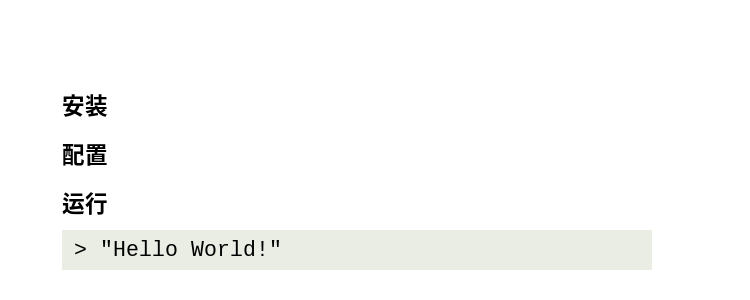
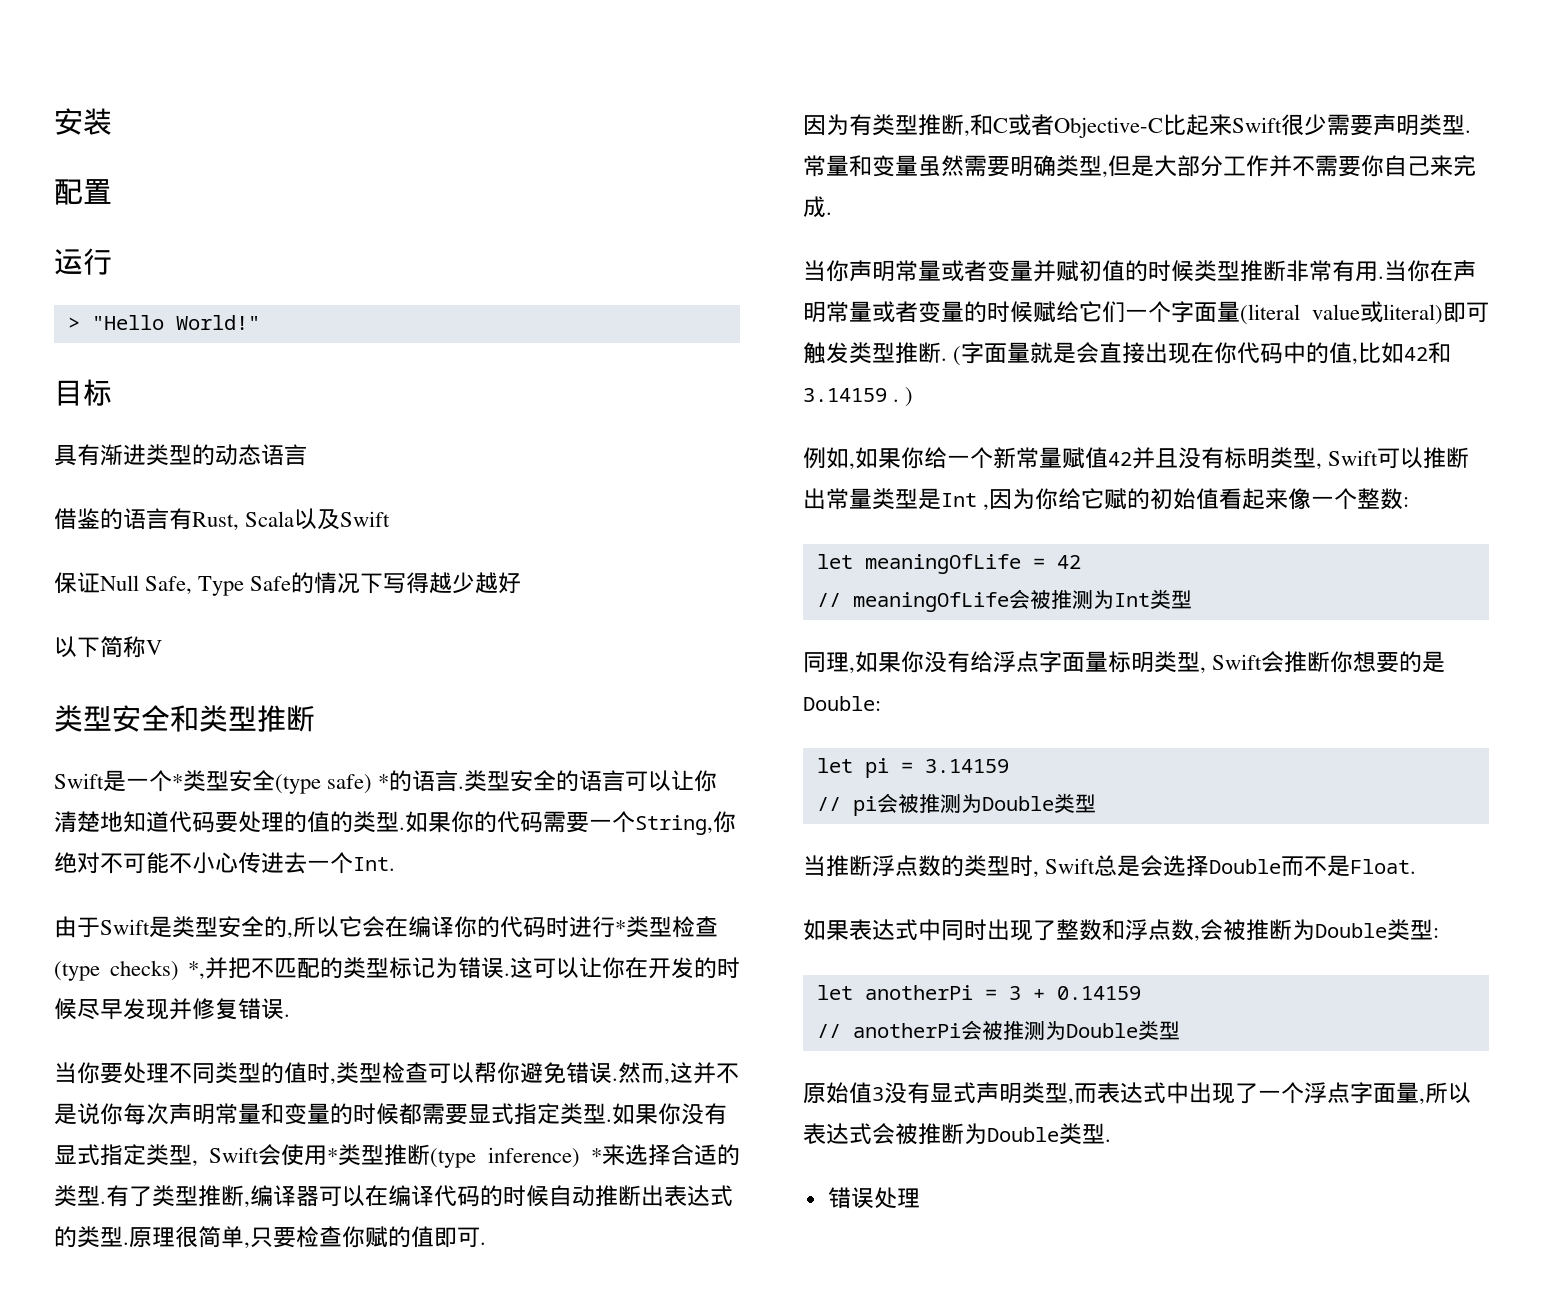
+ 目标
+ 具有渐进类型的动态语言
+ 借鉴的语言有Rust, Scala以及Swift
+ 保证Null Safe, Type Safe的情况下写得越少越好
+ 以下简称V
+ 类型安全和类型推断
+ Swift是一个*类型安全(type safe) *的语言.类型安全的语言可以让你清楚地知道代码要处理的值的类型.如果你的代码需要一个String,你绝对不可能不小心传进去一个Int.
+ 由于Swift是类型安全的,所以它会在编译你的代码时进行*类型检查(type checks) *,并把不匹配的类型标记为错误.这可以让你在开发的时候尽早发现并修复错误.
+ 当你要处理不同类型的值时,类型检查可以帮你避免错误.然而,这并不是说你每次声明常量和变量的时候都需要显式指定类型.如果你没有显式指定类型, Swift会使用*类型推断(type inference) *来选择合适的类型.有了类型推断,编译器可以在编译代码的时候自动推断出表达式的类型.原理很简单,只要检查你赋的值即可.
+ 因为有类型推断,和C或者Objective-C比起来Swift很少需要声明类型.常量和变量虽然需要明确类型,但是大部分工作并不需要你自己来完成.
+ 当你声明常量或者变量并赋初值的时候类型推断非常有用.当你在声明常量或者变量的时候赋给它们一个字面量(literal value或literal)即可触发类型推断. (字面量就是会直接出现在你代码中的值,比如42和3.14159 . )
+ 例如,如果你给一个新常量赋值42并且没有标明类型, Swift可以推断出常量类型是Int ,因为你给它赋的初始值看起来像一个整数:
+ let meaningOfLife = 42
+ // meaningOfLife会被推测为Int类型
+ 同理,如果你没有给浮点字面量标明类型, Swift会推断你想要的是Double:
+ let pi = 3.14159
+ // pi会被推测为Double类型
+ 当推断浮点数的类型时, Swift总是会选择Double而不是Float.
+ 如果表达式中同时出现了整数和浮点数,会被推断为Double类型:
+ let anotherPi = 3 + 0.14159
+ // anotherPi会被推测为Double类型
+ 原始值3没有显式声明类型,而表达式中出现了一个浮点字面量,所以表达式会被推断为Double类型.
+ 错误处理

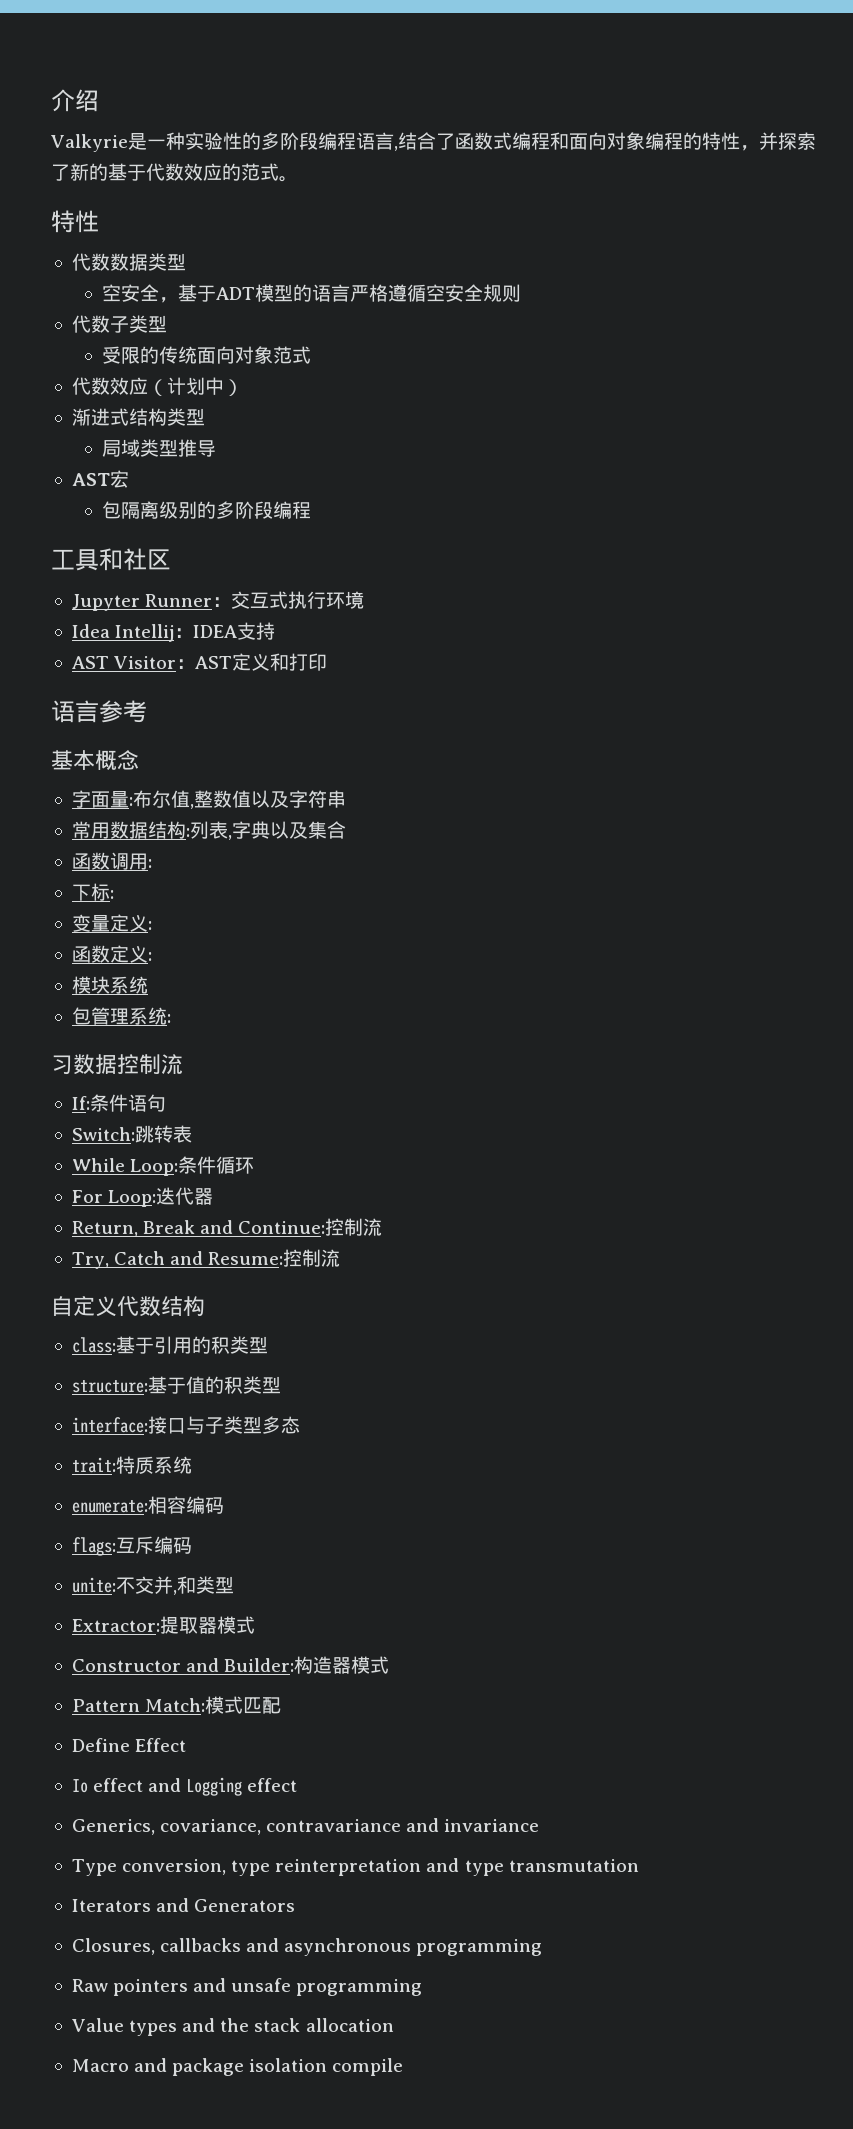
- 安装
- 配置
- 运行
- > "Hello World!"
- 目标
- 具有渐进类型的动态语言
- 借鉴的语言有Rust, Scala以及Swift
- 保证Null Safe, Type Safe的情况下写得越少越好
- 以下简称V
- 类型安全和类型推断
- Swift是一个*类型安全(type safe) *的语言.类型安全的语言可以让你清楚地知道代码要处理的值的类型.如果你的代码需要一个String,你绝对不可能不小心传进去一个Int.
- 由于Swift是类型安全的,所以它会在编译你的代码时进行*类型检查(type checks) *,并把不匹配的类型标记为错误.这可以让你在开发的时候尽早发现并修复错误.
- 当你要处理不同类型的值时,类型检查可以帮你避免错误.然而,这并不是说你每次声明常量和变量的时候都需要显式指定类型.如果你没有显式指定类型, Swift会使用*类型推断(type inference) *来选择合适的类型.有了类型推断,编译器可以在编译代码的时候自动推断出表达式的类型.原理很简单,只要检查你赋的值即可.
- 因为有类型推断,和C或者Objective-C比起来Swift很少需要声明类型.常量和变量虽然需要明确类型,但是大部分工作并不需要你自己来完成.
- 当你声明常量或者变量并赋初值的时候类型推断非常有用.当你在声明常量或者变量的时候赋给它们一个字面量(literal value或literal)即可触发类型推断. (字面量就是会直接出现在你代码中的值,比如42和3.14159 . )
- 例如,如果你给一个新常量赋值42并且没有标明类型, Swift可以推断出常量类型是Int ,因为你给它赋的初始值看起来像一个整数:
- let meaningOfLife = 42
- // meaningOfLife会被推测为Int类型
- 同理,如果你没有给浮点字面量标明类型, Swift会推断你想要的是Double:
- let pi = 3.14159
- // pi会被推测为Double类型
- 当推断浮点数的类型时, Swift总是会选择Double而不是Float.
- 如果表达式中同时出现了整数和浮点数,会被推断为Double类型:
- let anotherPi = 3 + 0.14159
- // anotherPi会被推测为Double类型
- 原始值3没有显式声明类型,而表达式中出现了一个浮点字面量,所以表达式会被推断为Double类型.
- 错误处理
+ 介绍
+ Valkyrie是一种实验性的多阶段编程语言,结合了函数式编程和面向对象编程的特性，并探索了新的基于代数效应的范式。
+ 特性
+ 代数数据类型
+ 空安全，基于ADT模型的语言严格遵循空安全规则
+ 代数子类型
+ 受限的传统面向对象范式
+ 代数效应（计划中）
+ 渐进式结构类型
+ 局域类型推导
+ AST宏
+ 包隔离级别的多阶段编程
+ 工具和社区
+ Jupyter Runner：交互式执行环境
+ Idea Intellij：IDEA支持
+ AST Visitor：AST定义和打印
+ 语言参考
+ 基本概念
+ 字面量:布尔值,整数值以及字符串
+ 常用数据结构:列表,字典以及集合
+ 函数调用:
+ 下标:
+ 变量定义:
+ 函数定义:
+ 模块系统
+ 包管理系统:
+ 习数据控制流
+ If:条件语句
+ Switch:跳转表
+ While Loop:条件循环
+ For Loop:迭代器
+ Return, Break and Continue:控制流
+ Try, Catch and Resume:控制流
+ 自定义代数结构
+ class:基于引用的积类型
+ structure:基于值的积类型
+ interface:接口与子类型多态
+ trait:特质系统
+ enumerate:相容编码
+ flags:互斥编码
+ unite:不交并,和类型
+ Extractor:提取器模式
+ Constructor and Builder:构造器模式
+ Pattern Match:模式匹配
+ Define Effect
+ Io effect and Logging effect
+ Generics, covariance, contravariance and invariance
+ Type conversion, type reinterpretation and type transmutation
+ Iterators and Generators
+ Closures, callbacks and asynchronous programming
+ Raw pointers and unsafe programming
+ Value types and the stack allocation
+ Macro and package isolation compile

